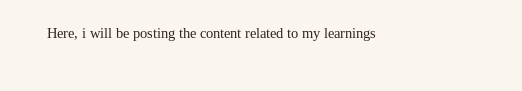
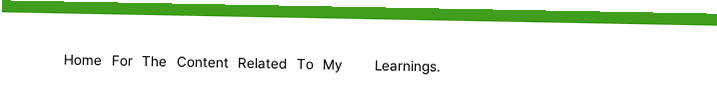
- Here, i will be posting the content related to my learnings
+ Home For The Content Related To My Learnings.

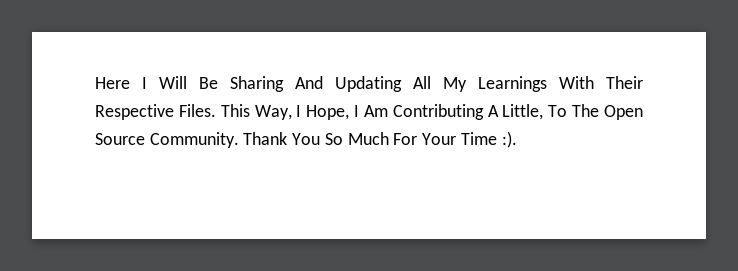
- Home For The Content Related To My Learnings.
+ Here I Will Be Sharing And Updating All My Learnings With Their Respective Files. This Way, I Hope, I Am Contributing A Little, To The Open Source Community. Thank You So Much For Your Time :).

